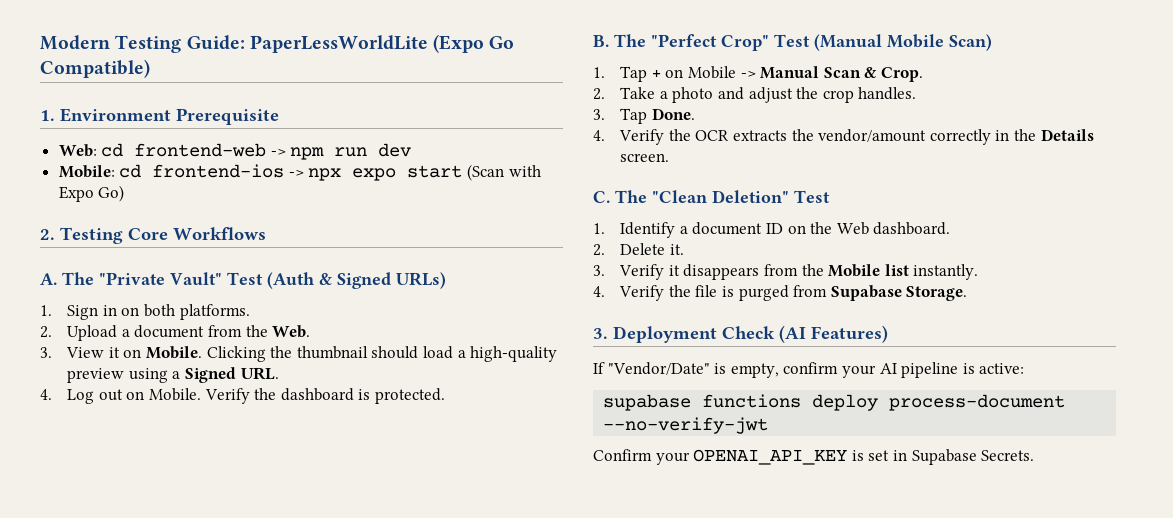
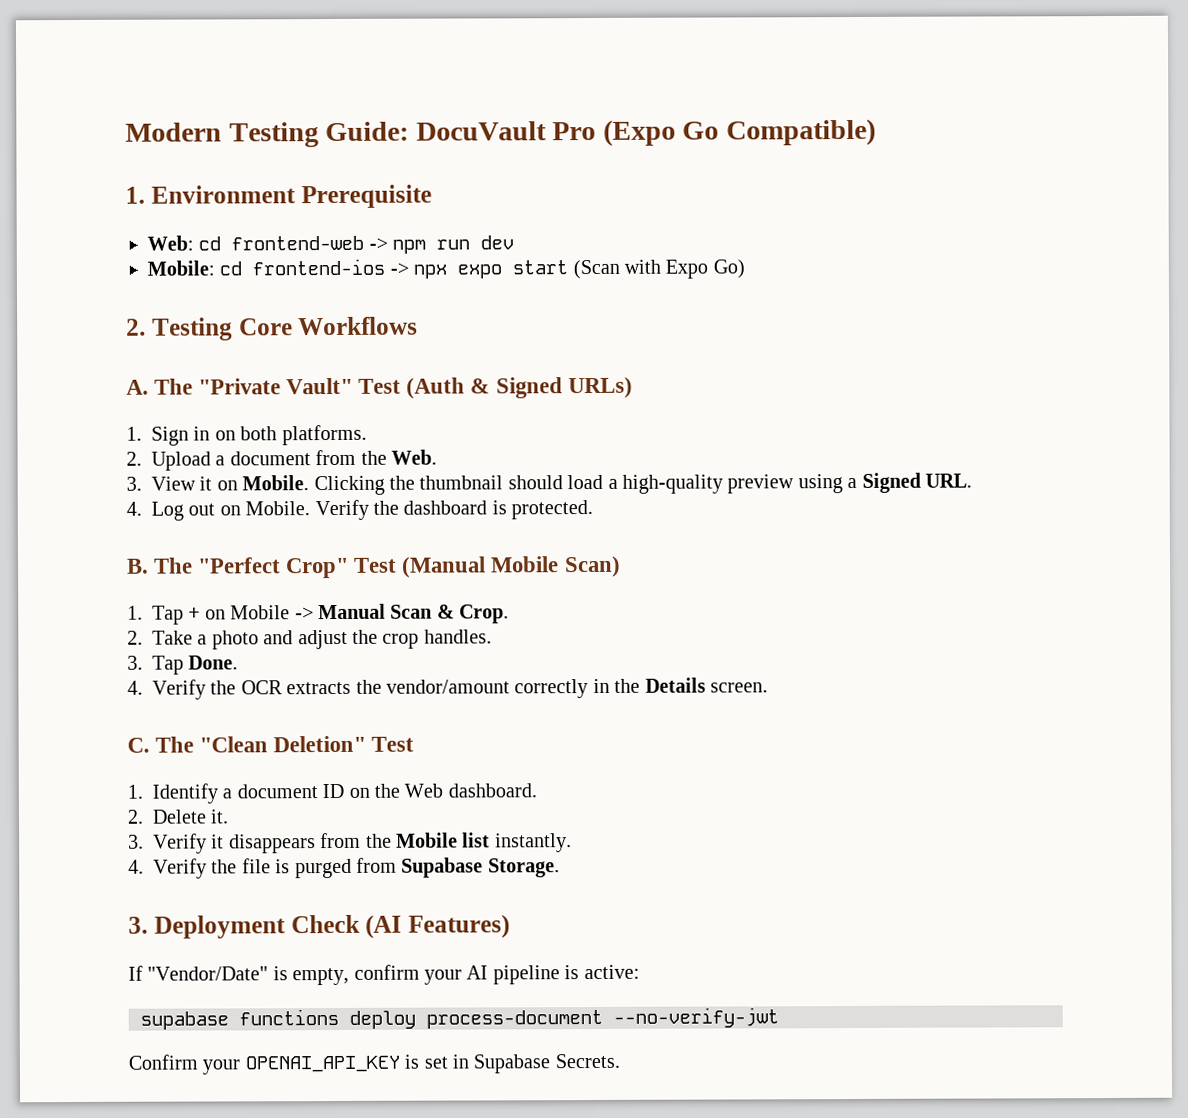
- Modern Testing Guide: PaperLessWorldLite (Expo Go Compatible)
+ Modern Testing Guide: DocuVault Pro (Expo Go Compatible)

